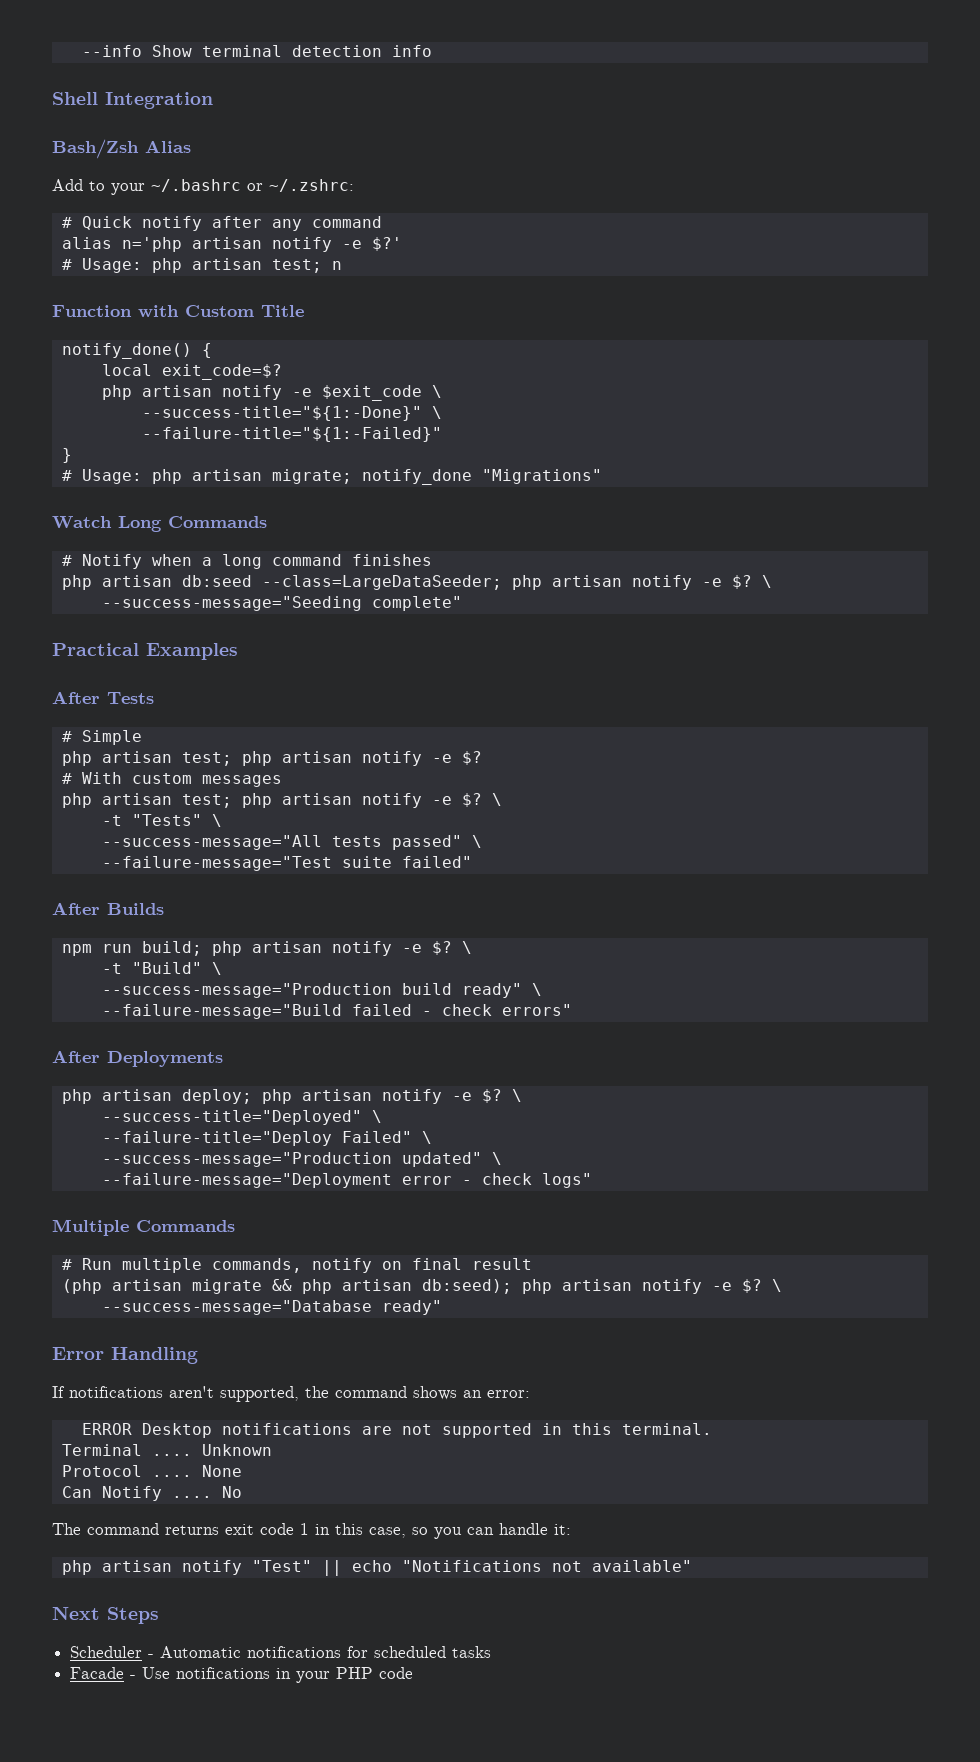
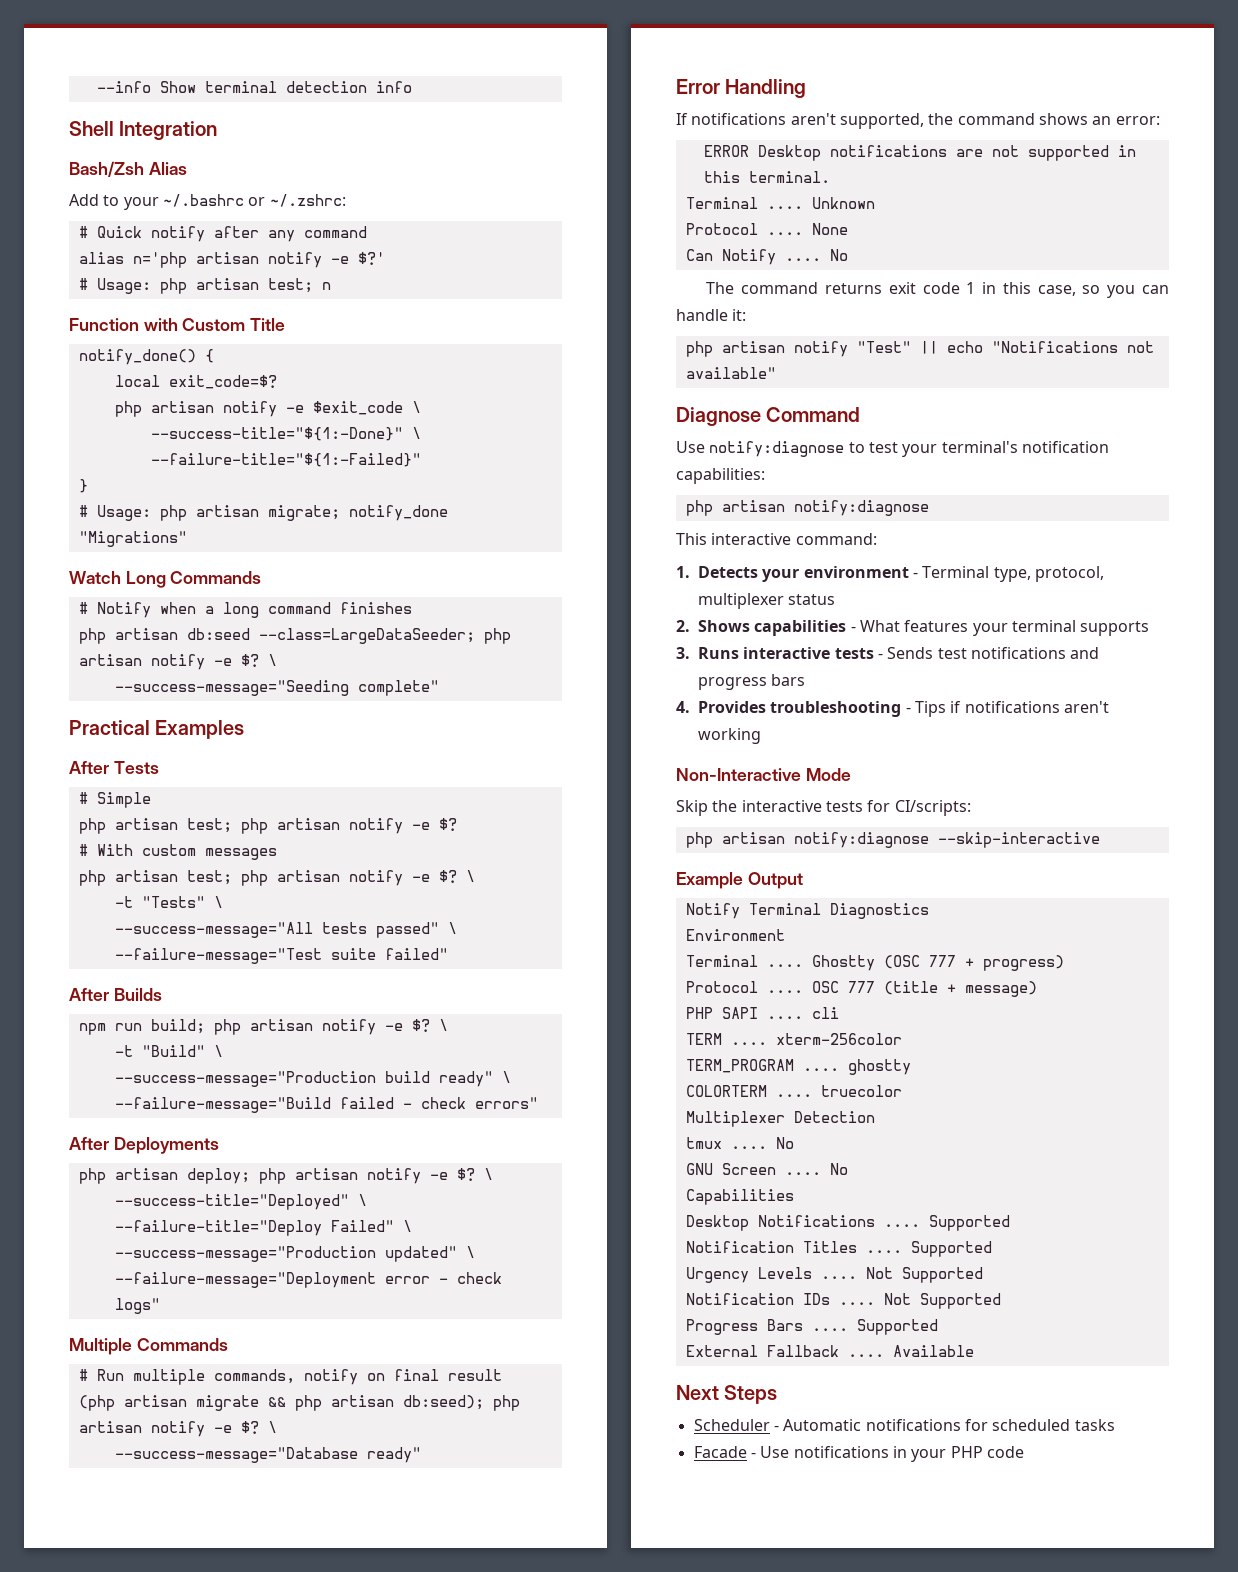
+ Diagnose Command
+ Use notify:diagnose to test your terminal's notification capabilities:
+ php artisan notify:diagnose
+ This interactive command:
+ 1. Detects your environment - Terminal type, protocol, multiplexer status
+ 2. Shows capabilities - What features your terminal supports
+ 3. Runs interactive tests - Sends test notifications and progress bars
+ 4. Provides troubleshooting - Tips if notifications aren't working
+ Non-Interactive Mode
+ Skip the interactive tests for CI/scripts:
+ php artisan notify:diagnose --skip-interactive
+ Example Output
+ Notify Terminal Diagnostics
+ Environment
+ Terminal .... Ghostty (OSC 777 + progress)
+ Protocol .... OSC 777 (title + message)
+ PHP SAPI .... cli
+ TERM .... xterm-256color
+ TERM_PROGRAM .... ghostty
+ COLORTERM .... truecolor
+ Multiplexer Detection
+ tmux .... No
+ GNU Screen .... No
+ Capabilities
+ Desktop Notifications .... Supported
+ Notification Titles .... Supported
+ Urgency Levels .... Not Supported
+ Notification IDs .... Not Supported
+ Progress Bars .... Supported
+ External Fallback .... Available

